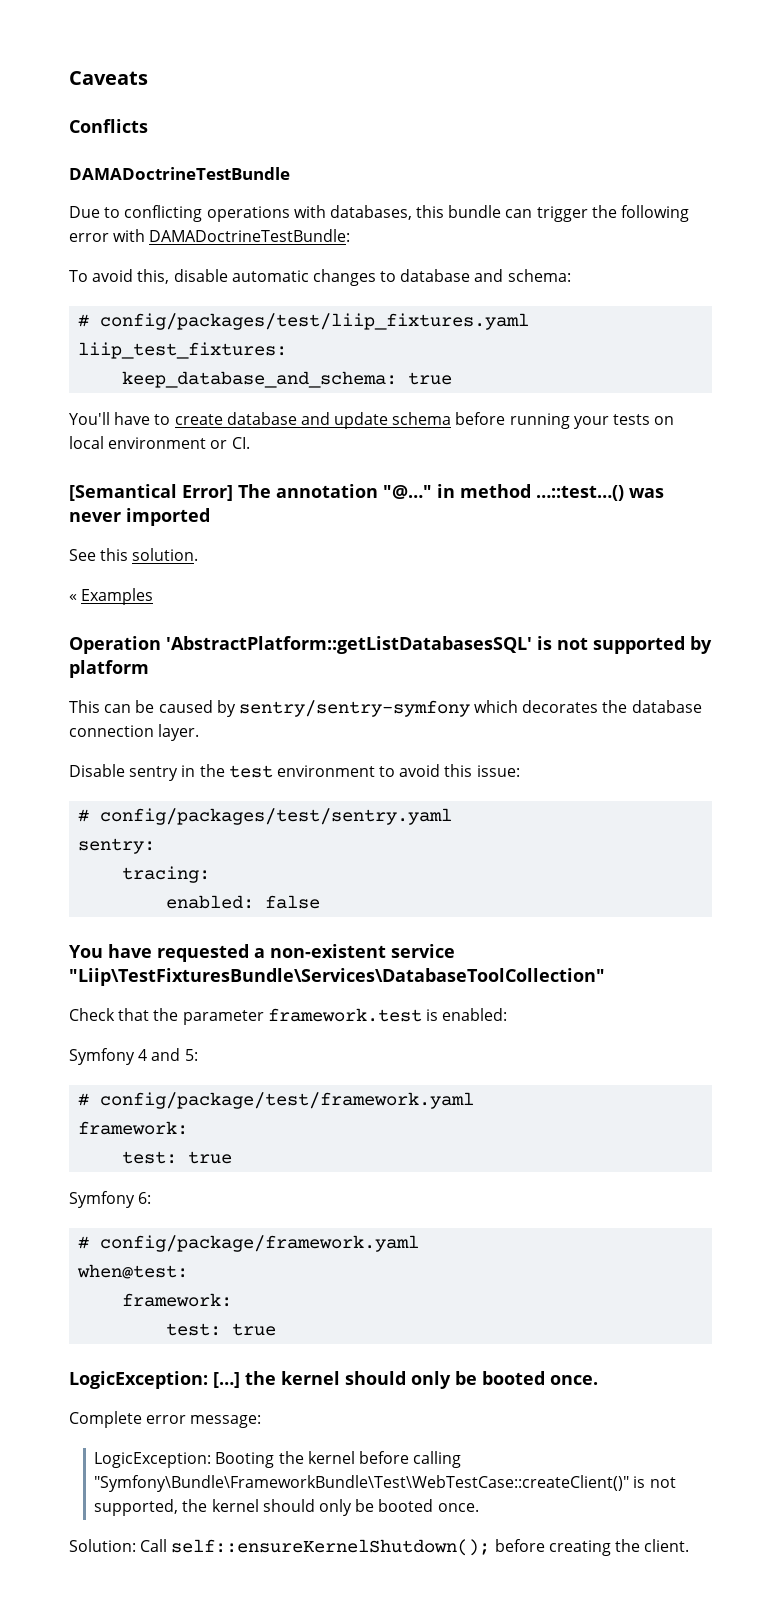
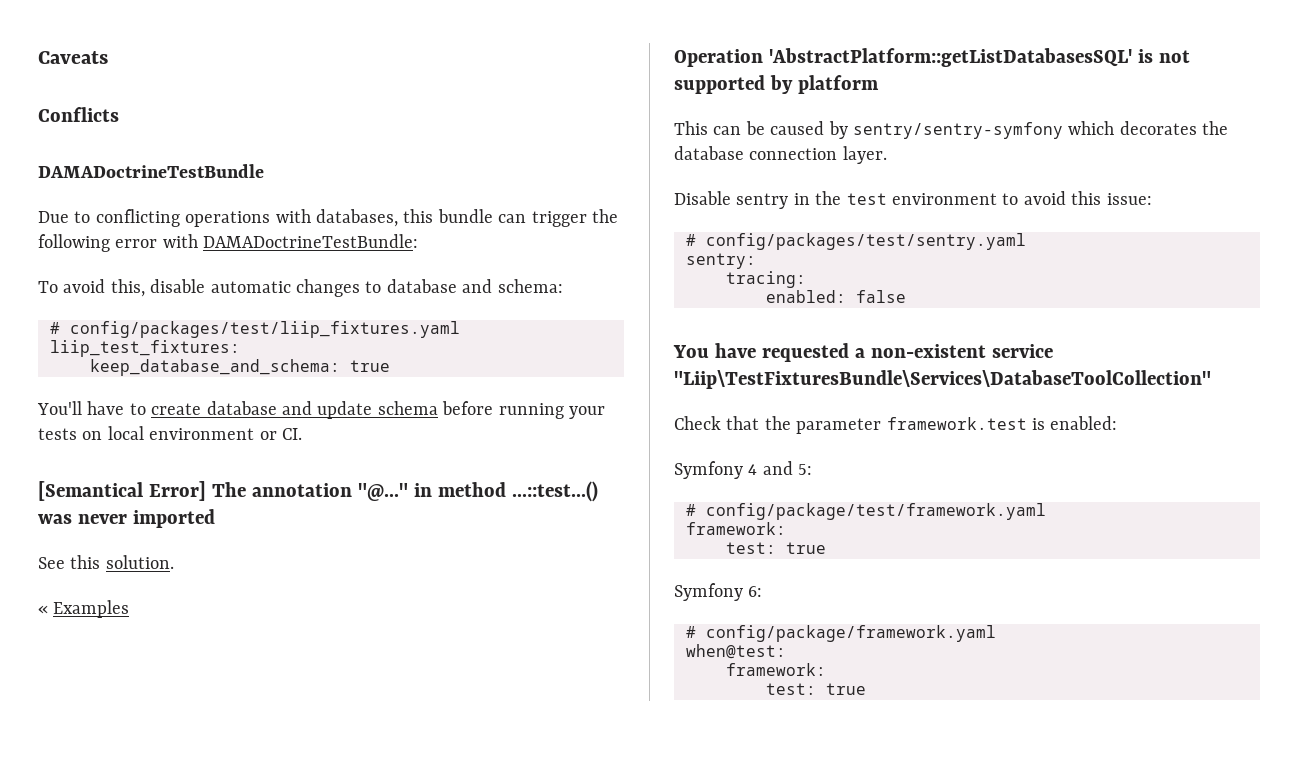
- LogicException: […] the kernel should only be booted once.
- Complete error message:
- LogicException: Booting the kernel before calling "Symfony\Bundle\FrameworkBundle\Test\WebTestCase::createClient()" is not supported, the kernel should only be booted once.
- Solution: Call self::ensureKernelShutdown(); before creating the client.

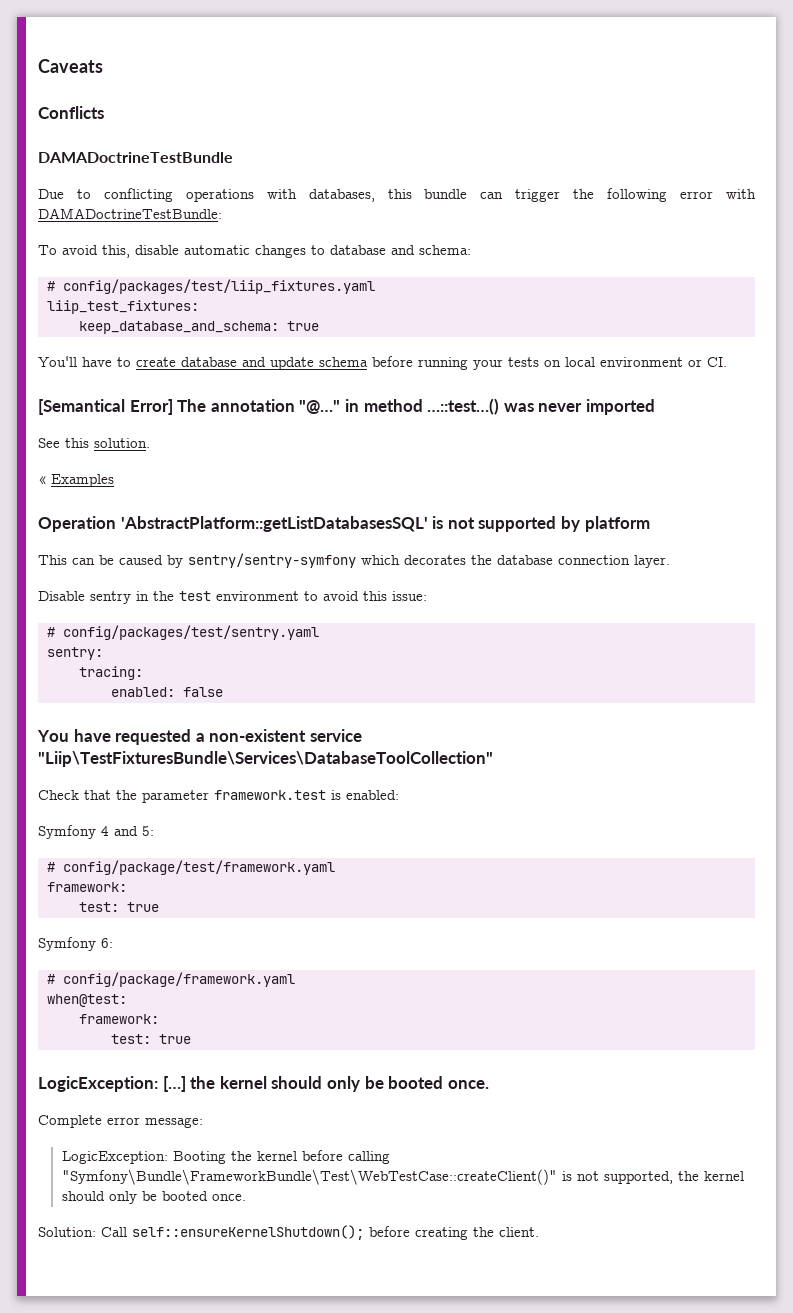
+ LogicException: […] the kernel should only be booted once.
+ Complete error message:
+ LogicException: Booting the kernel before calling "Symfony\Bundle\FrameworkBundle\Test\WebTestCase::createClient()" is not supported, the kernel should only be booted once.
+ Solution: Call self::ensureKernelShutdown(); before creating the client.

